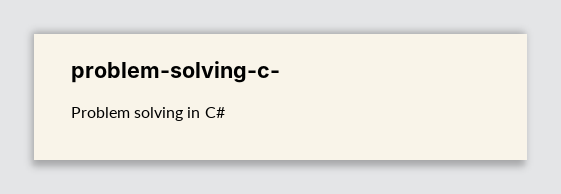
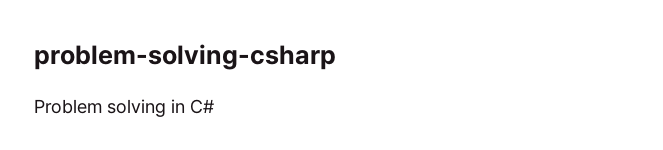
- problem-solving-c-
+ problem-solving-csharp

